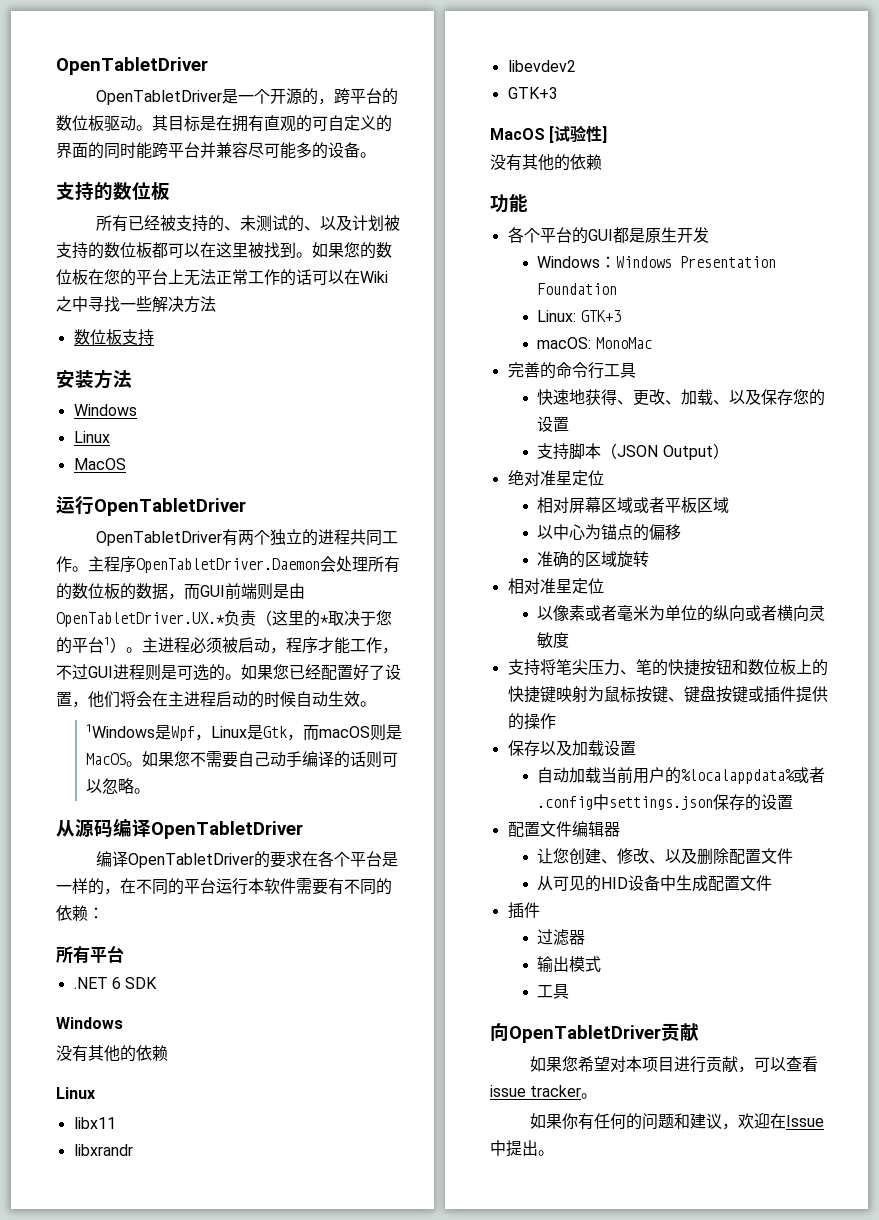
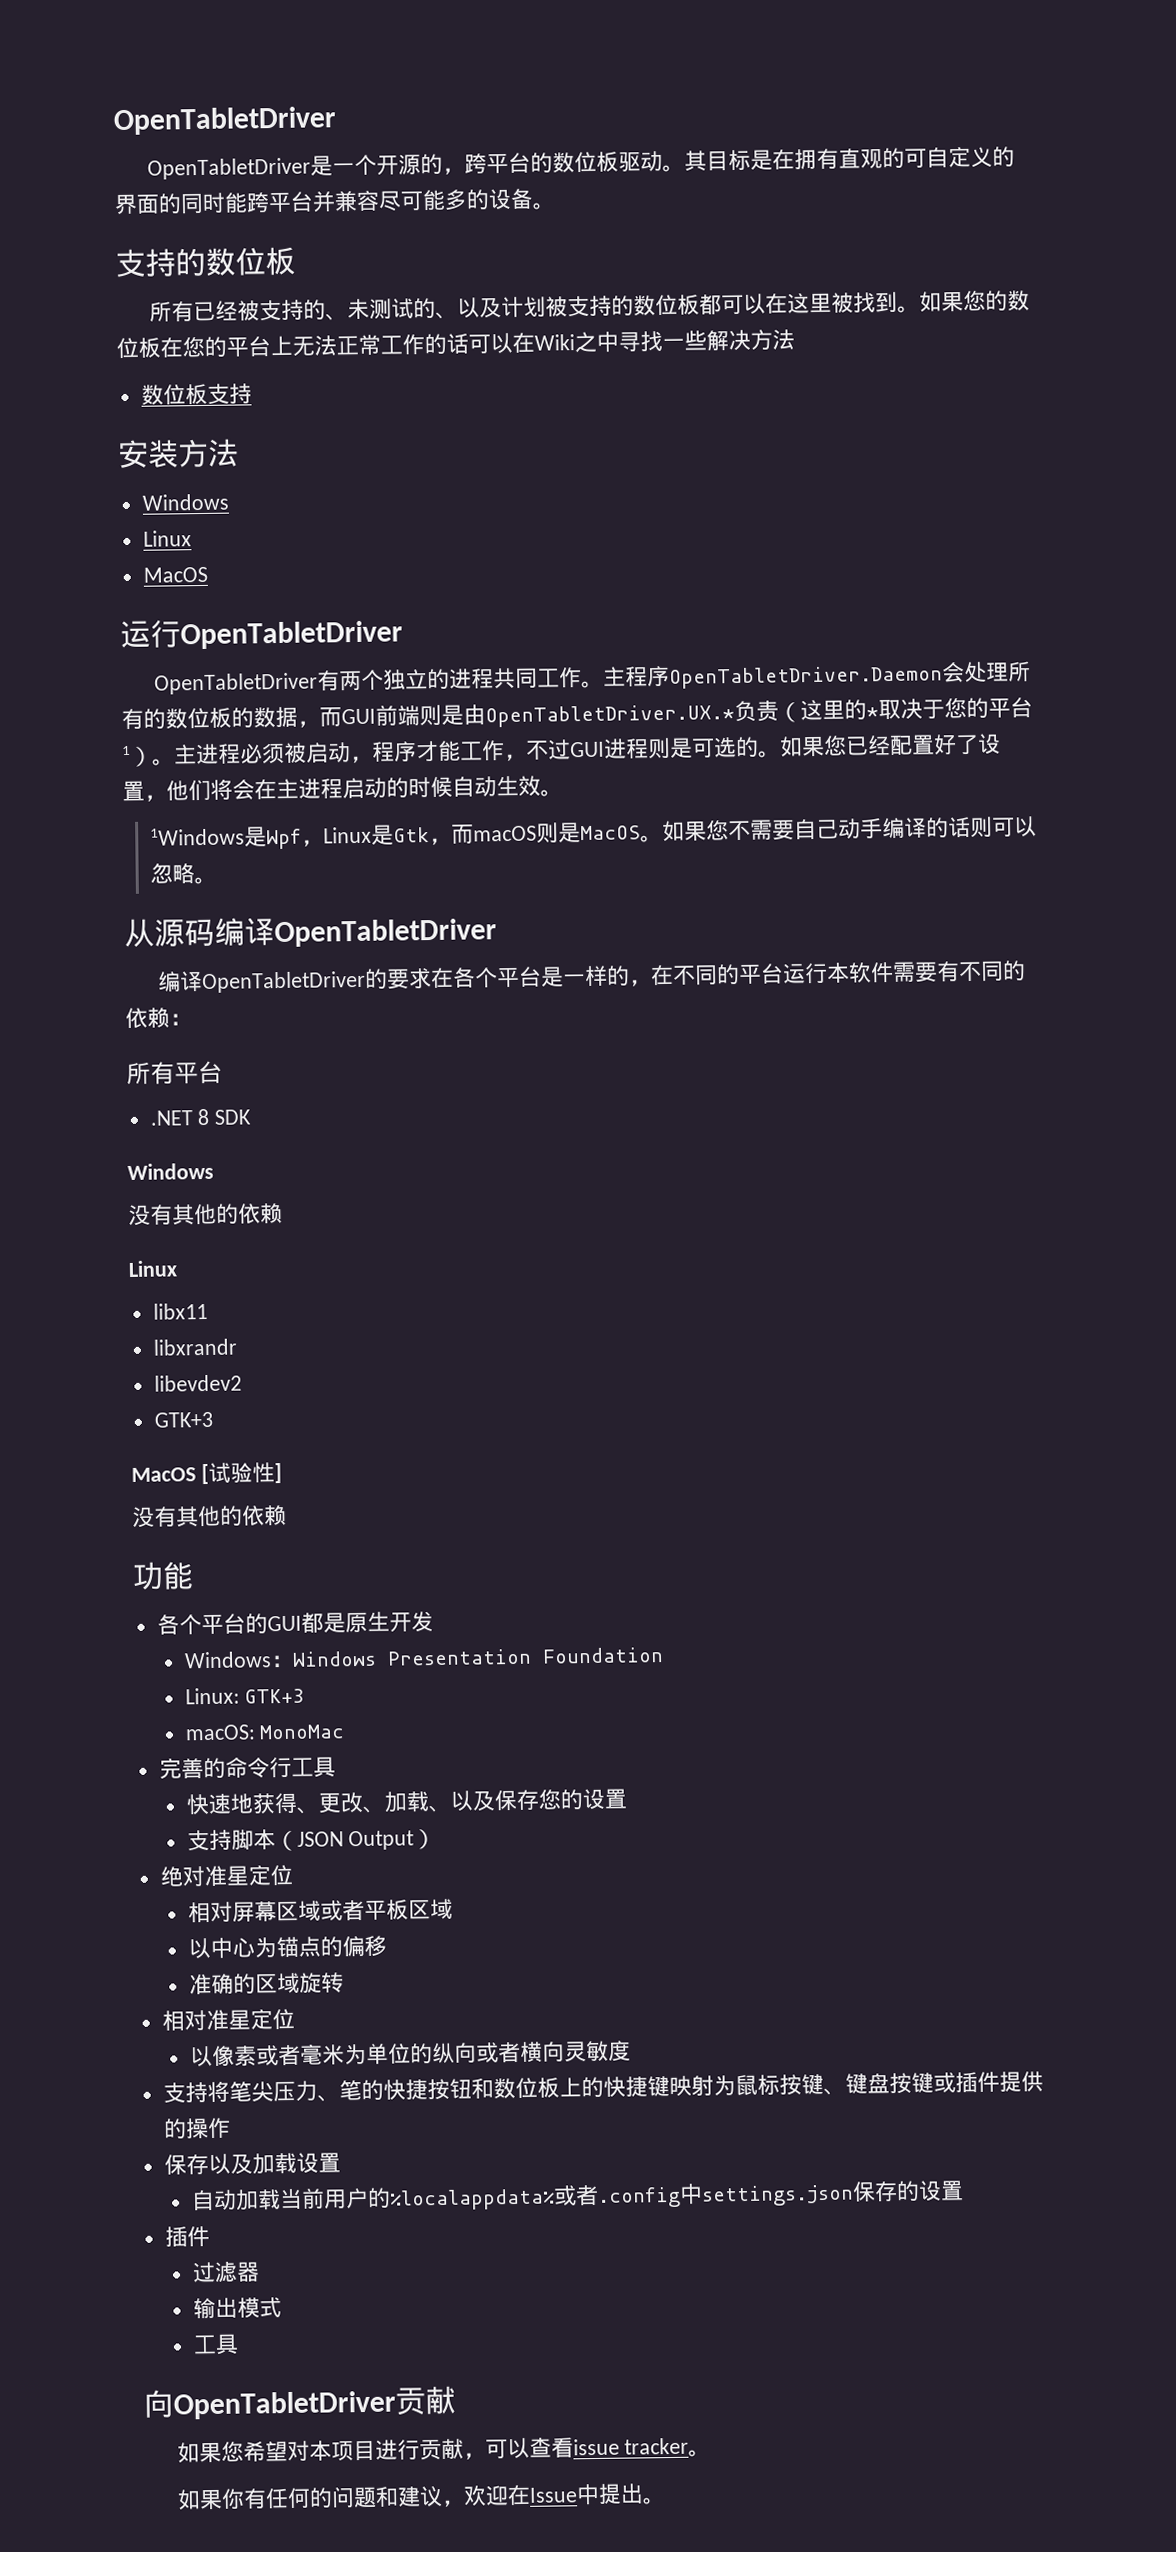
- .NET 6 SDK
+ .NET 8 SDK
- 配置文件编辑器
- 让您创建、修改、以及删除配置文件
- 从可见的HID设备中生成配置文件

